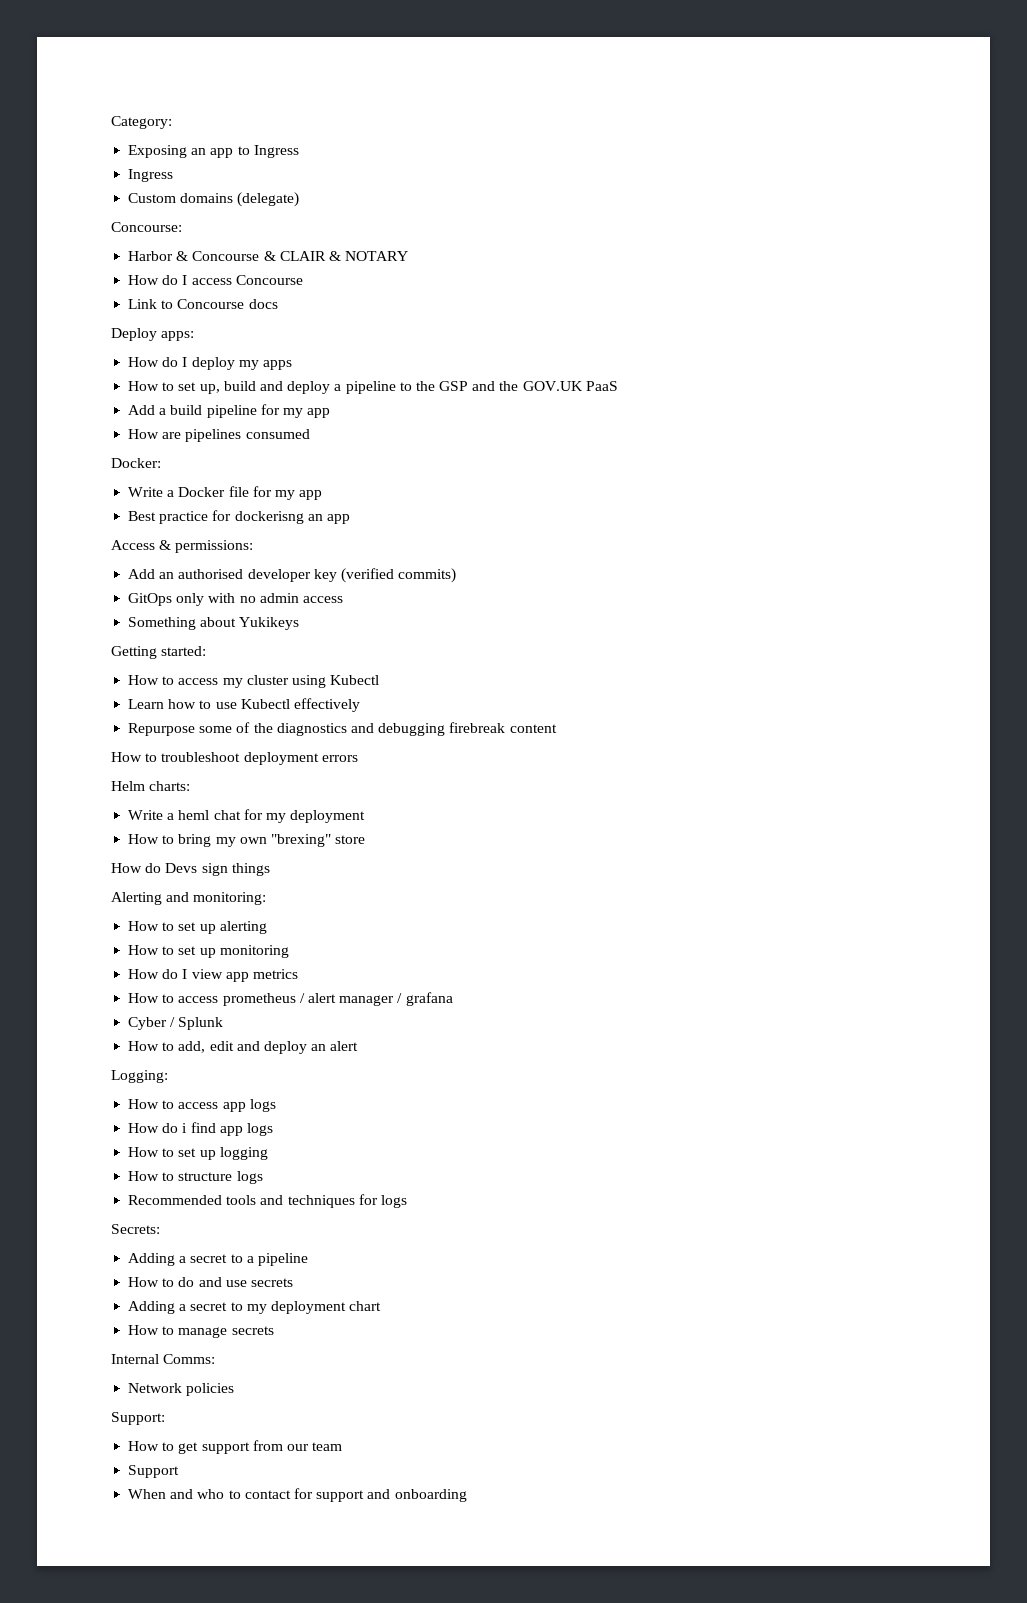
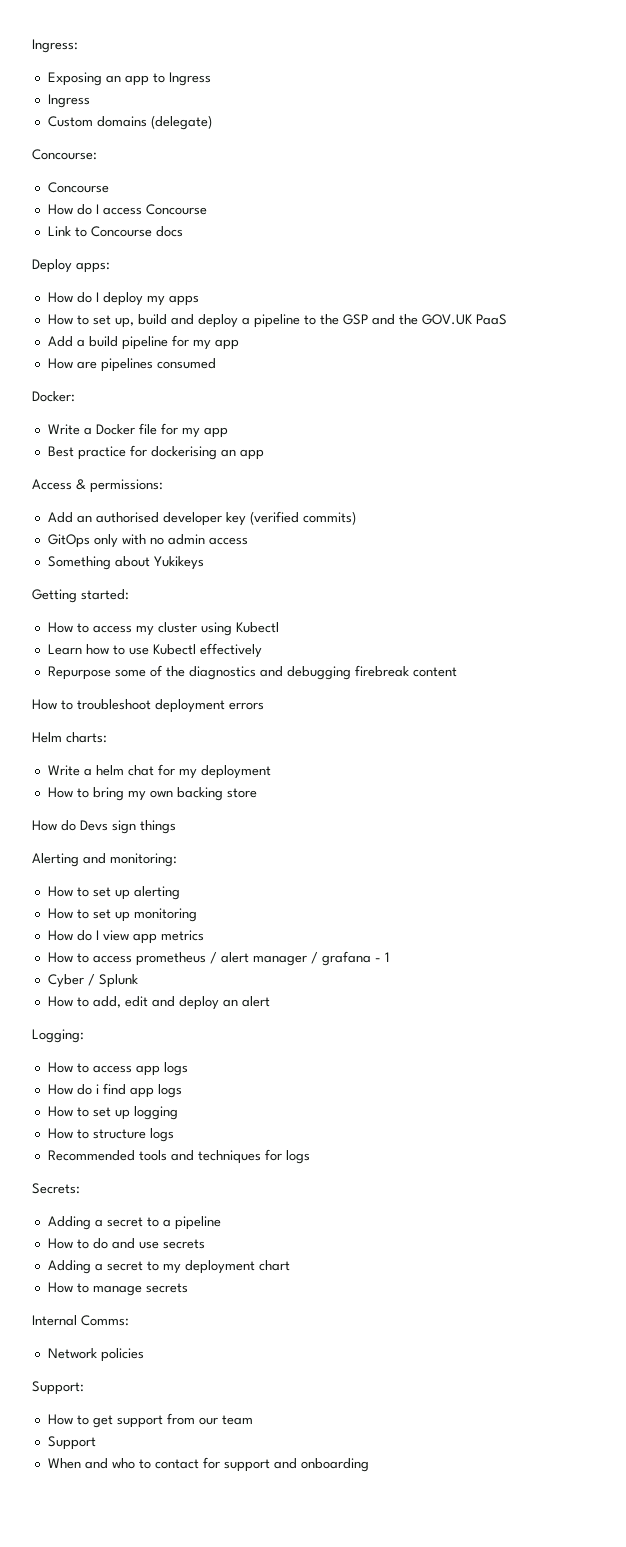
- Category:
+ Ingress:
  Concourse:
- Harbor & Concourse & CLAIR & NOTARY
+ Concourse
- Best practice for dockerisng an app
+ Best practice for dockerising an app
- Write a heml chat for my deployment
+ Write a helm chat for my deployment
- How to bring my own "brexing" store
+ How to bring my own backing store
- How to access prometheus / alert manager / grafana
+ How to access prometheus / alert manager / grafana - 1

